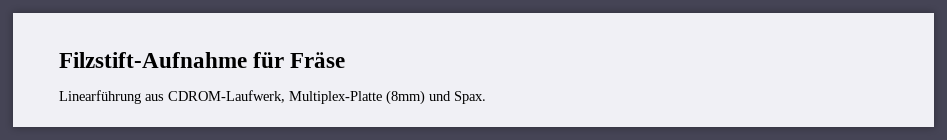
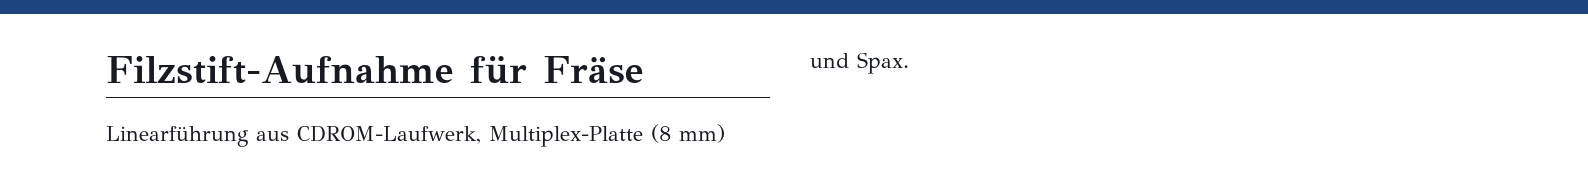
- Linearführung aus CDROM-Laufwerk, Multiplex-Platte (8mm) und Spax.
+ Linearführung aus CDROM-Laufwerk, Multiplex-Platte (8 mm) und Spax.

